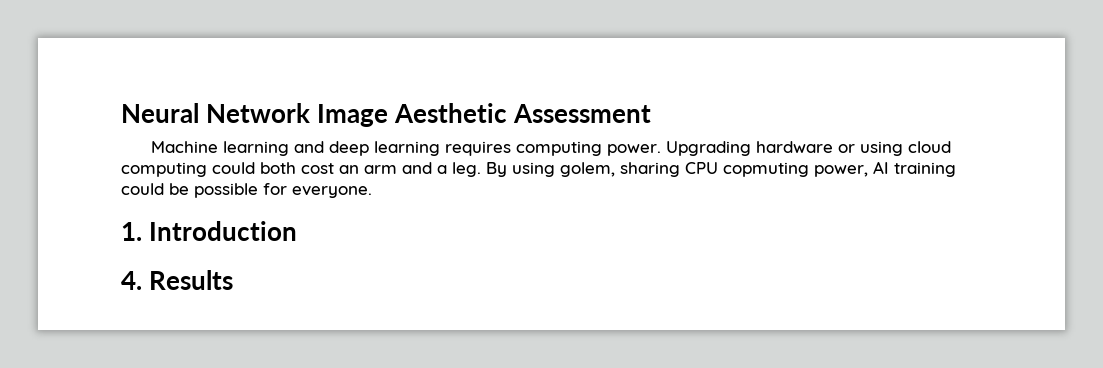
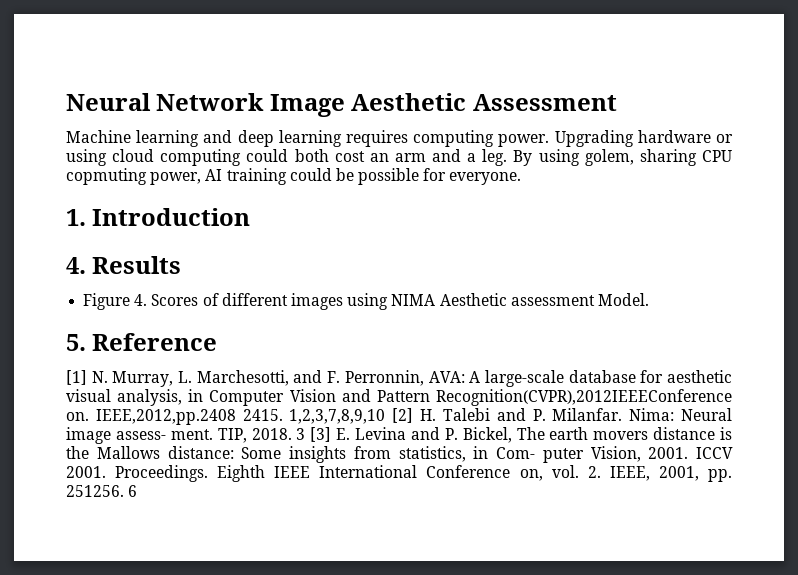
+ Figure 4. Scores of different images using NIMA Aesthetic assessment Model.
+ 5. Reference
+ [1] N. Murray, L. Marchesotti, and F. Perronnin, AVA: A large-scale database for aesthetic visual analysis, in Computer Vision and Pattern Recognition(CVPR),2012IEEEConference on. IEEE,2012,pp.2408 2415. 1,2,3,7,8,9,10 [2] H. Talebi and P. Milanfar. Nima: Neural image assess- ment. TIP, 2018. 3 [3] E. Levina and P. Bickel, The earth movers distance is the Mallows distance: Some insights from statistics, in Com- puter Vision, 2001. ICCV 2001. Proceedings. Eighth IEEE International Conference on, vol. 2. IEEE, 2001, pp. 251256. 6

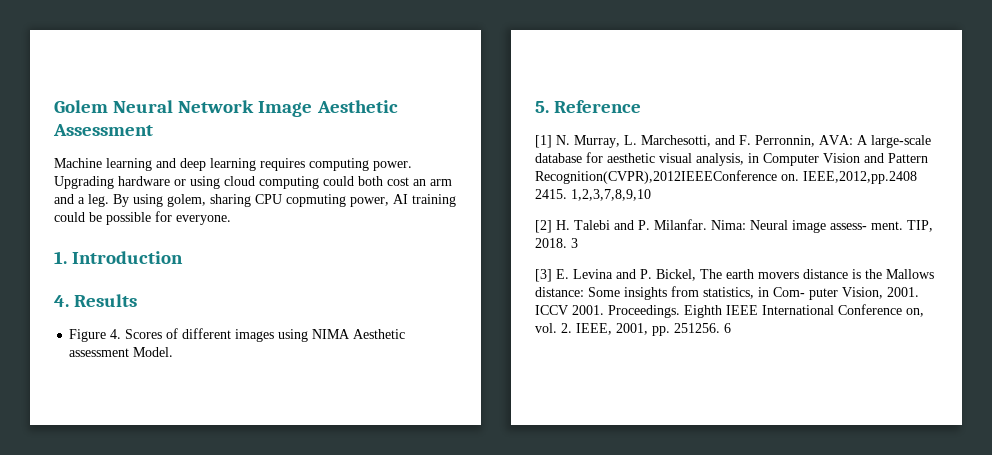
- Neural Network Image Aesthetic Assessment
+ Golem Neural Network Image Aesthetic Assessment
- 1,2,3,7,8,9,10 [2] H. Talebi and P. Milanfar.
+ 1,2,3,7,8,9,10
+ [2] H. Talebi and P. Milanfar.
- 3 [3] E. Levina and P. Bickel, The earth movers distance is the Mallows distance: Some insights from statistics, in Com- puter Vision, 2001.
+ 3
+ [3] E. Levina and P. Bickel, The earth movers distance is the Mallows distance: Some insights from statistics, in Com- puter Vision, 2001.

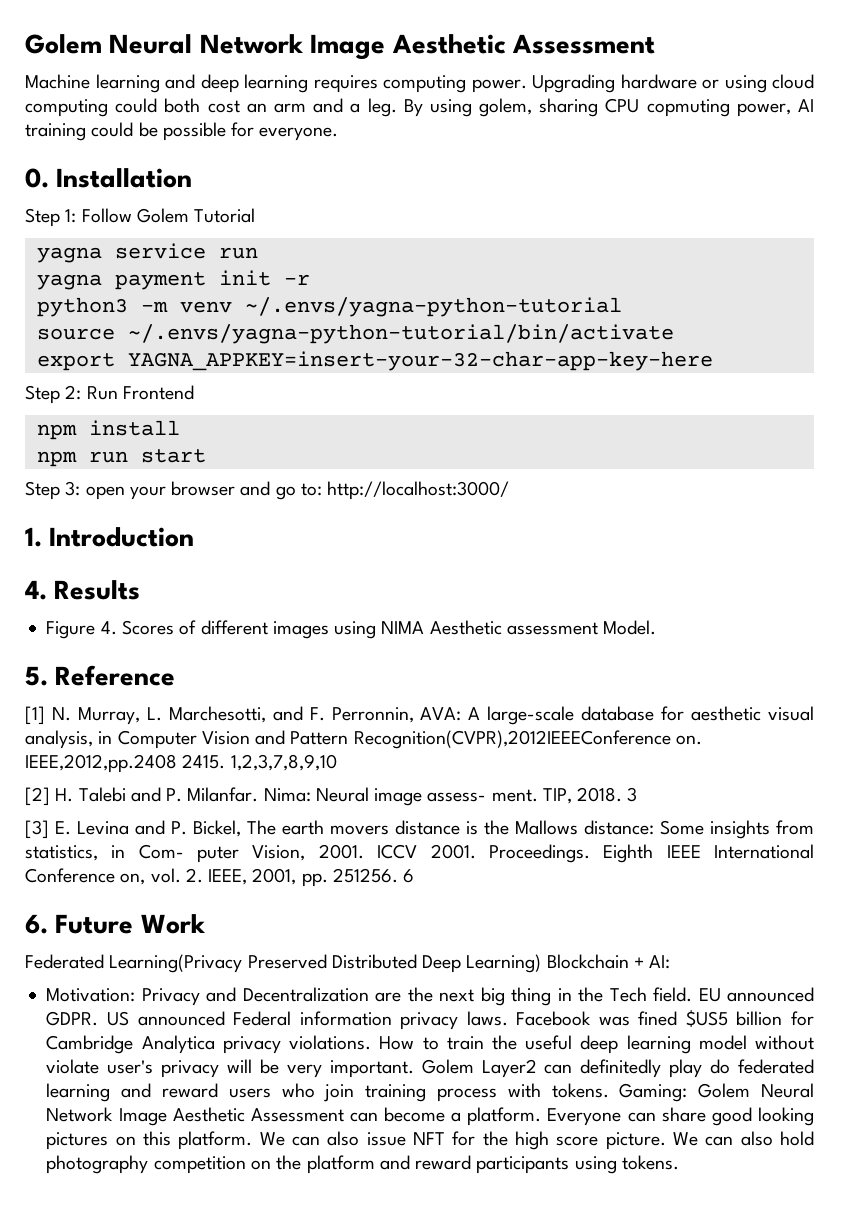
+ 0. Installation
+ Step 1: Follow Golem Tutorial
+ yagna service run
+ yagna payment init -r
+ python3 -m venv ~/.envs/yagna-python-tutorial
+ source ~/.envs/yagna-python-tutorial/bin/activate
+ export YAGNA_APPKEY=insert-your-32-char-app-key-here
+ Step 2: Run Frontend
+ npm install
+ npm run start
+ Step 3: open your browser and go to: http://localhost:3000/
+ 6. Future Work
+ Federated Learning(Privacy Preserved Distributed Deep Learning) Blockchain + AI:
+ Motivation: Privacy and Decentralization are the next big thing in the Tech field. EU announced GDPR. US announced Federal information privacy laws. Facebook was fined $US5 billion for Cambridge Analytica privacy violations. How to train the useful deep learning model without violate user's privacy will be very important. Golem Layer2 can definitedly play do federated learning and reward users who join training process with tokens. Gaming: Golem Neural Network Image Aesthetic Assessment can become a platform. Everyone can share good looking pictures on this platform. We can also issue NFT for the high score picture. We can also hold photography competition on the platform and reward participants using tokens.

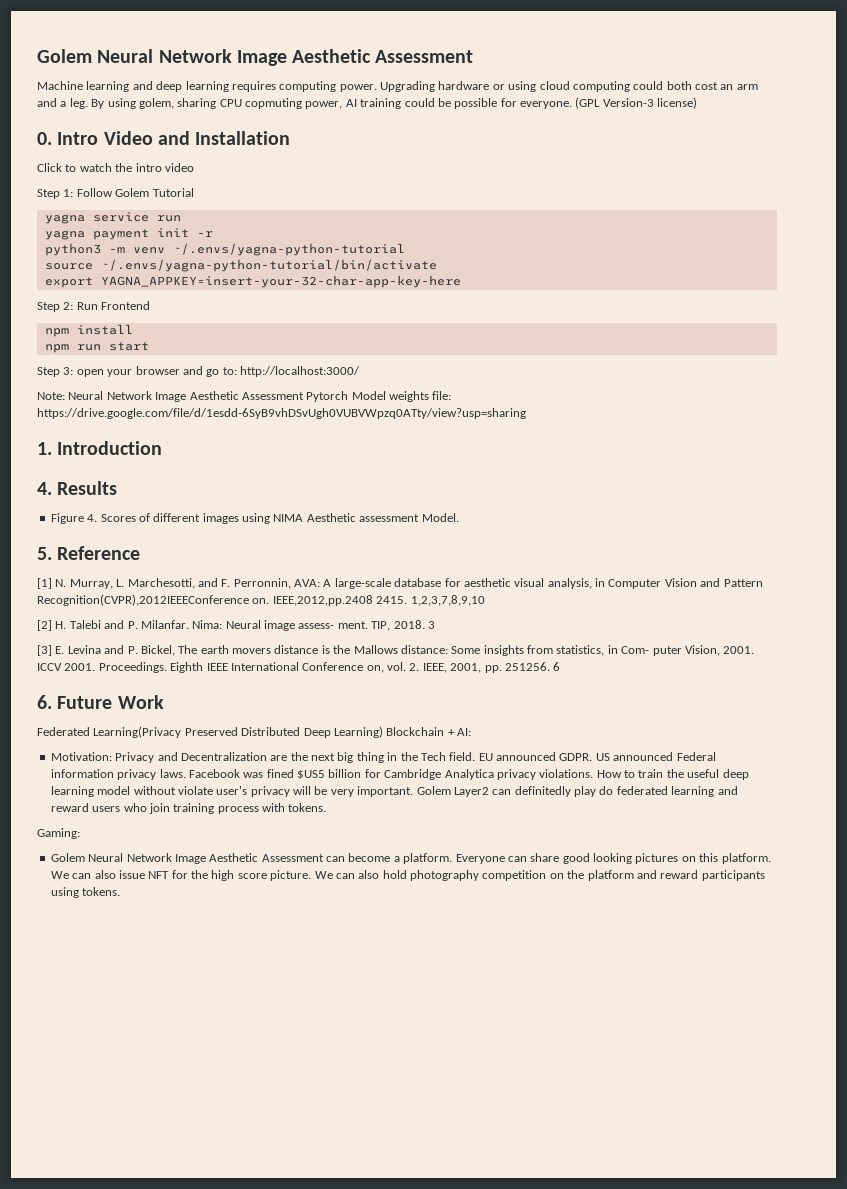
- By using golem, sharing CPU copmuting power, AI training could be possible for everyone.
- 0. Installation
+ By using golem, sharing CPU copmuting power, AI training could be possible for everyone. (GPL Version-3 license)
+ 0. Intro Video and Installation
+ Click to watch the intro video
+ Note: Neural Network Image Aesthetic Assessment Pytorch Model weights file: https://drive.google.com/file/d/1esdd-6SyB9vhDSvUgh0VUBVWpzq0ATty/view?usp=sharing
- Golem Layer2 can definitedly play do federated learning and reward users who join training process with tokens. Gaming: Golem Neural Network Image Aesthetic Assessment can become a platform.
+ Golem Layer2 can definitedly play do federated learning and reward users who join training process with tokens.
+ Gaming:
+ Golem Neural Network Image Aesthetic Assessment can become a platform.

